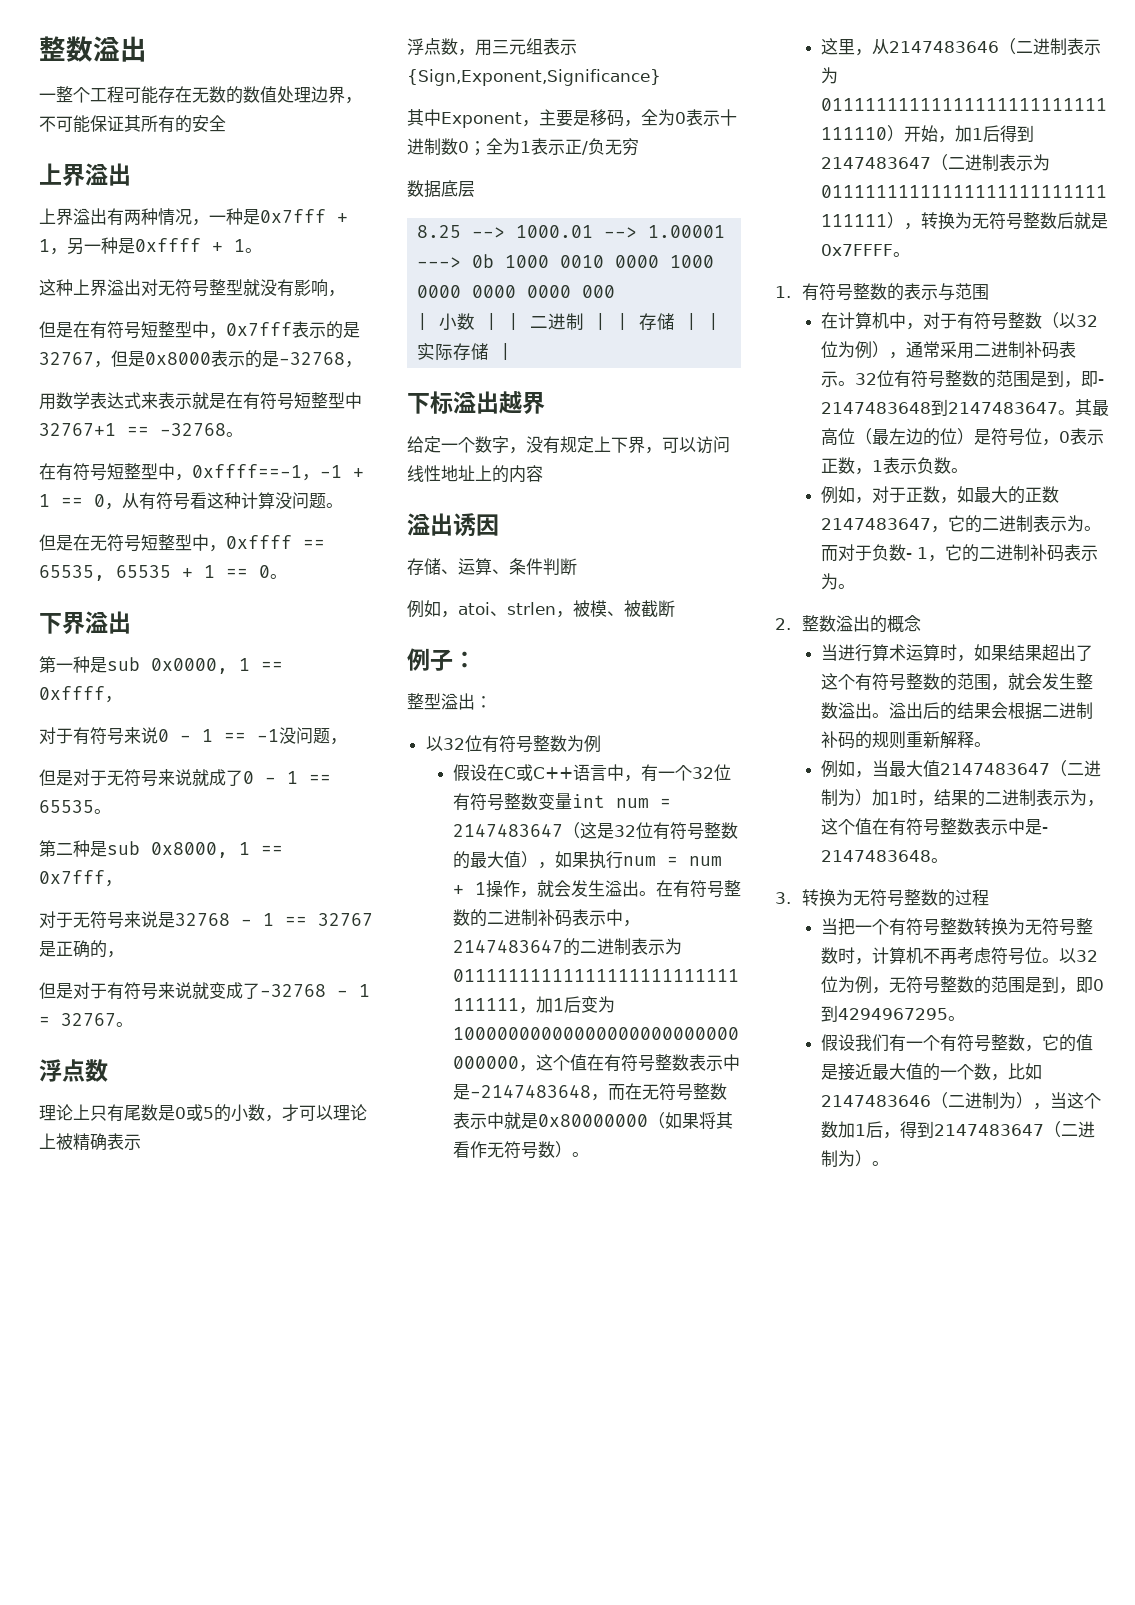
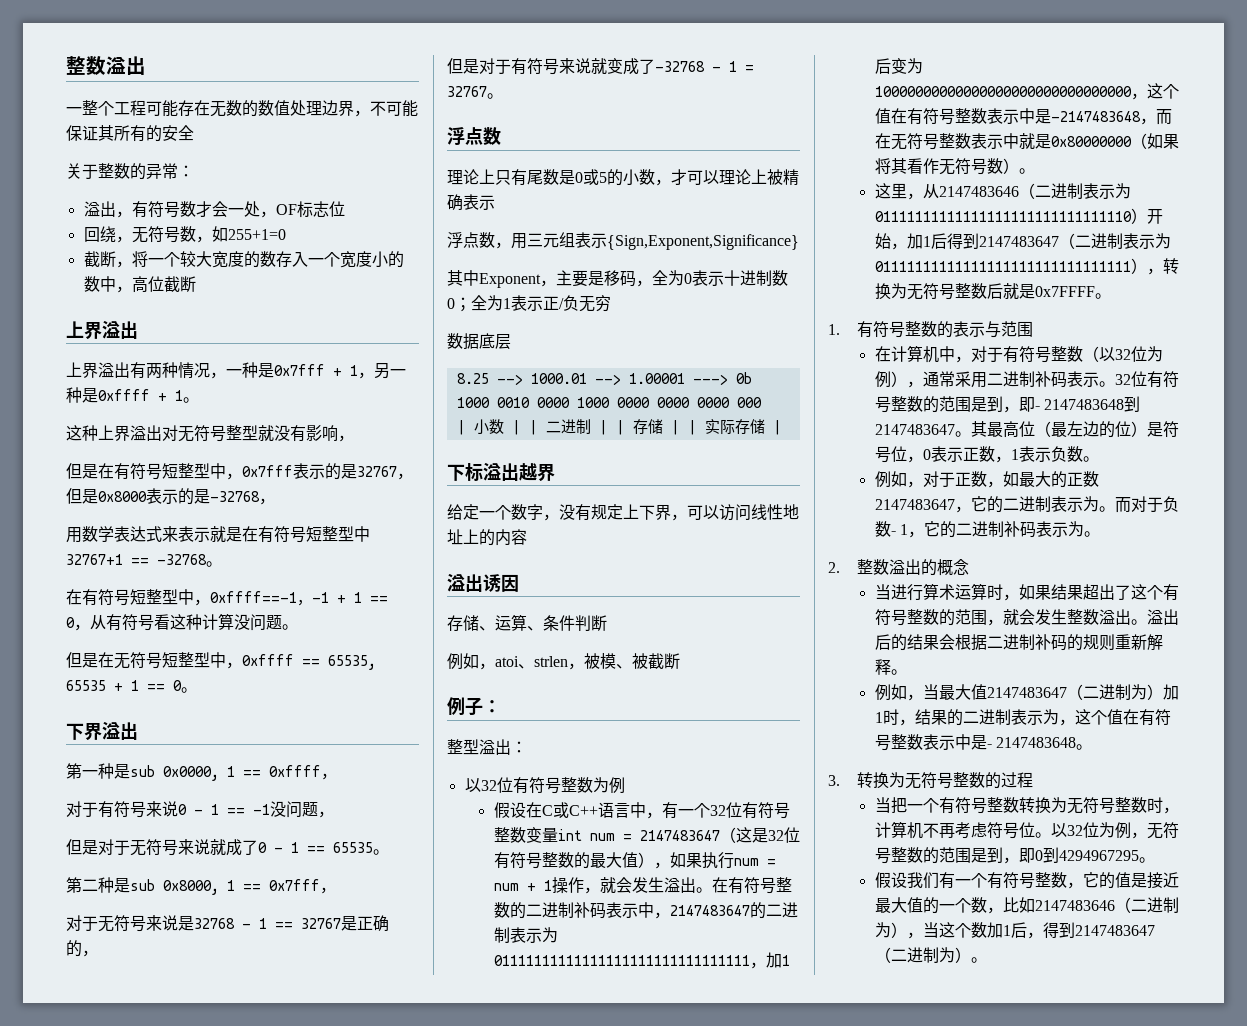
+ 关于整数的异常：
+ 溢出，有符号数才会一处，OF标志位
+ 回绕，无符号数，如255+1=0
+ 截断，将一个较大宽度的数存入一个宽度小的数中，高位截断

